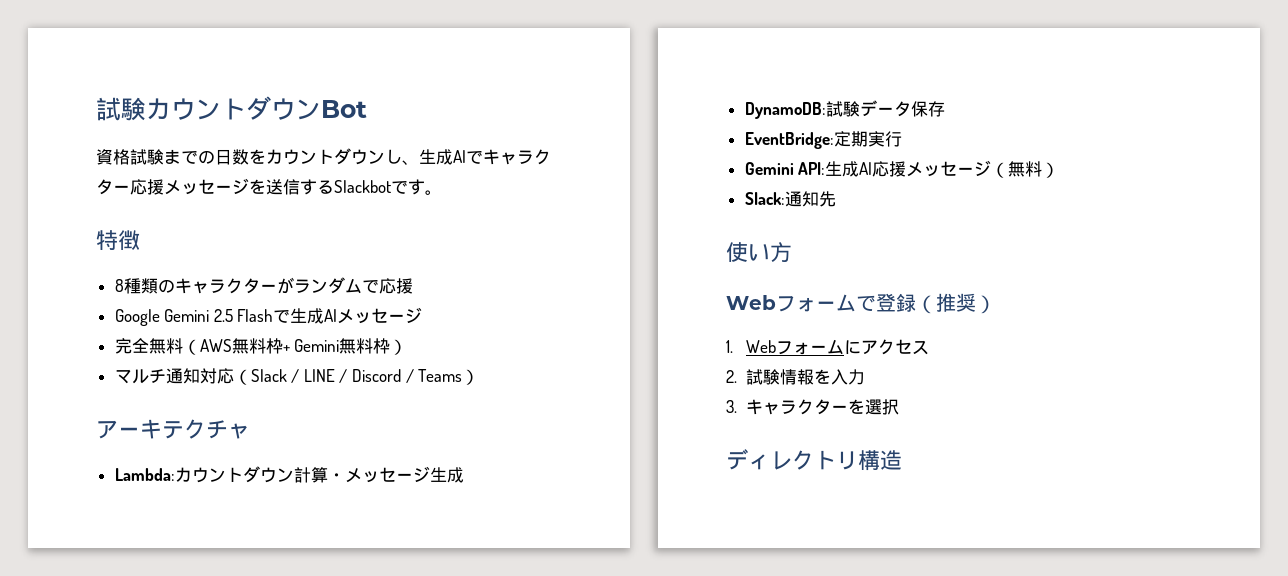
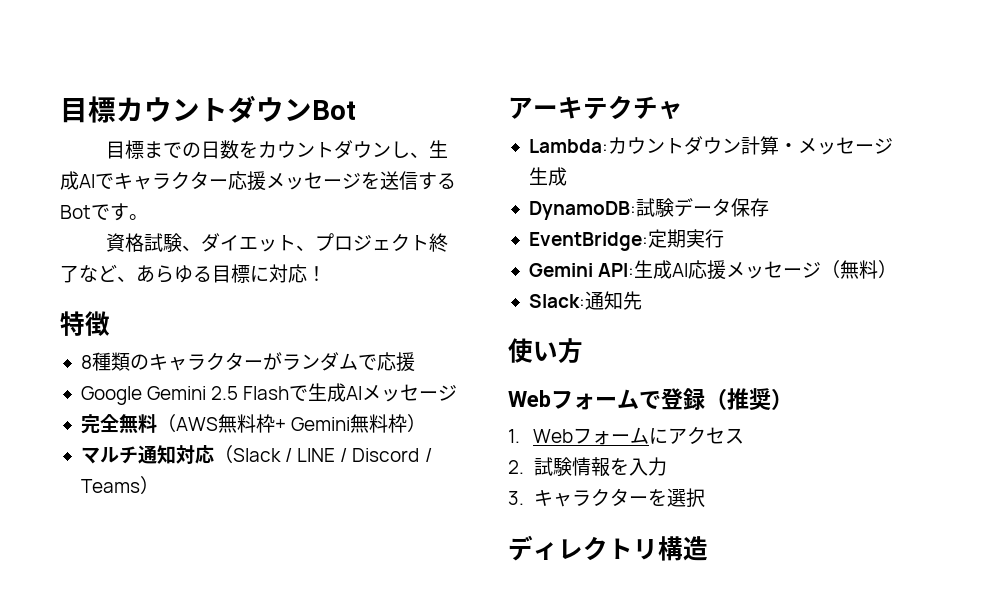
- 試験カウントダウンBot
+ 目標カウントダウンBot
- 資格試験までの日数をカウントダウンし、生成AIでキャラクター応援メッセージを送信するSlackbotです。
+ 目標までの日数をカウントダウンし、生成AIでキャラクター応援メッセージを送信するBotです。
+ 資格試験、ダイエット、プロジェクト終了など、あらゆる目標に対応！

